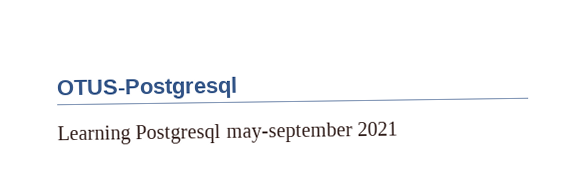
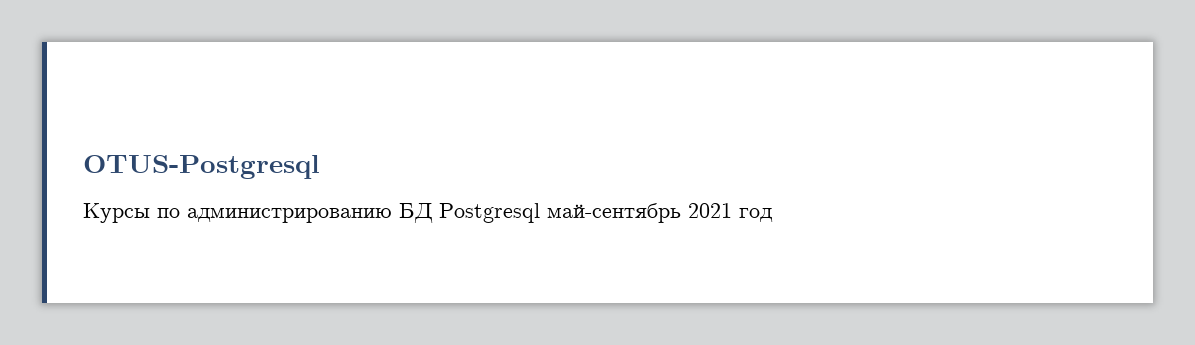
- Learning Postgresql may-september 2021
+ Курсы по администрированию БД Postgresql май-сентябрь 2021 год

